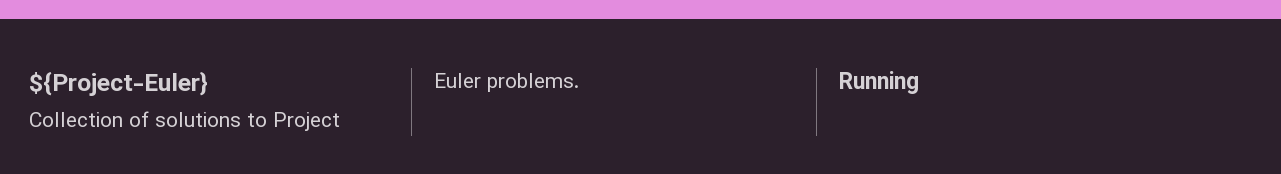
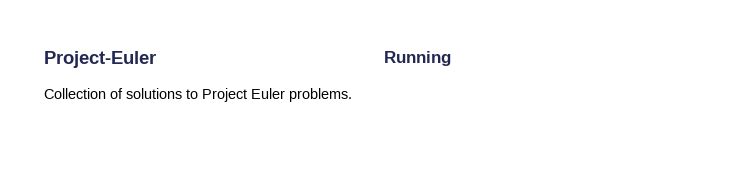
- ${Project-Euler}
+ Project-Euler

